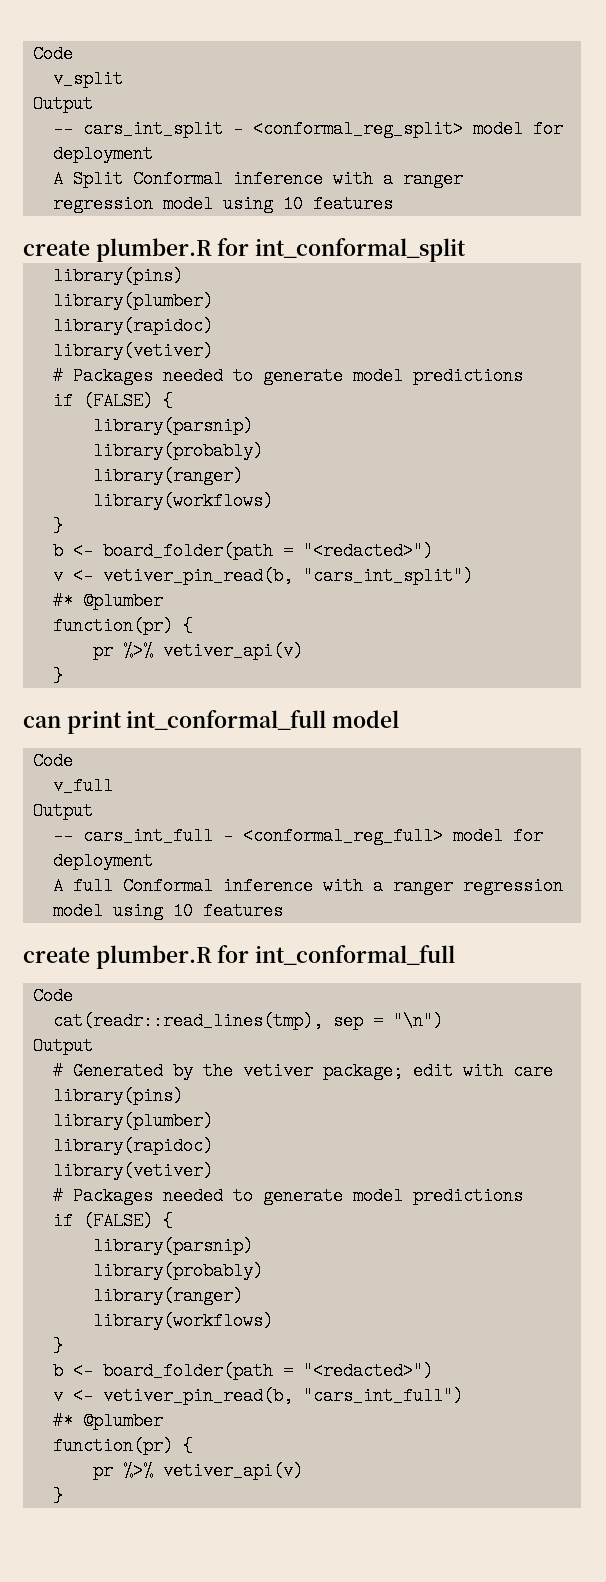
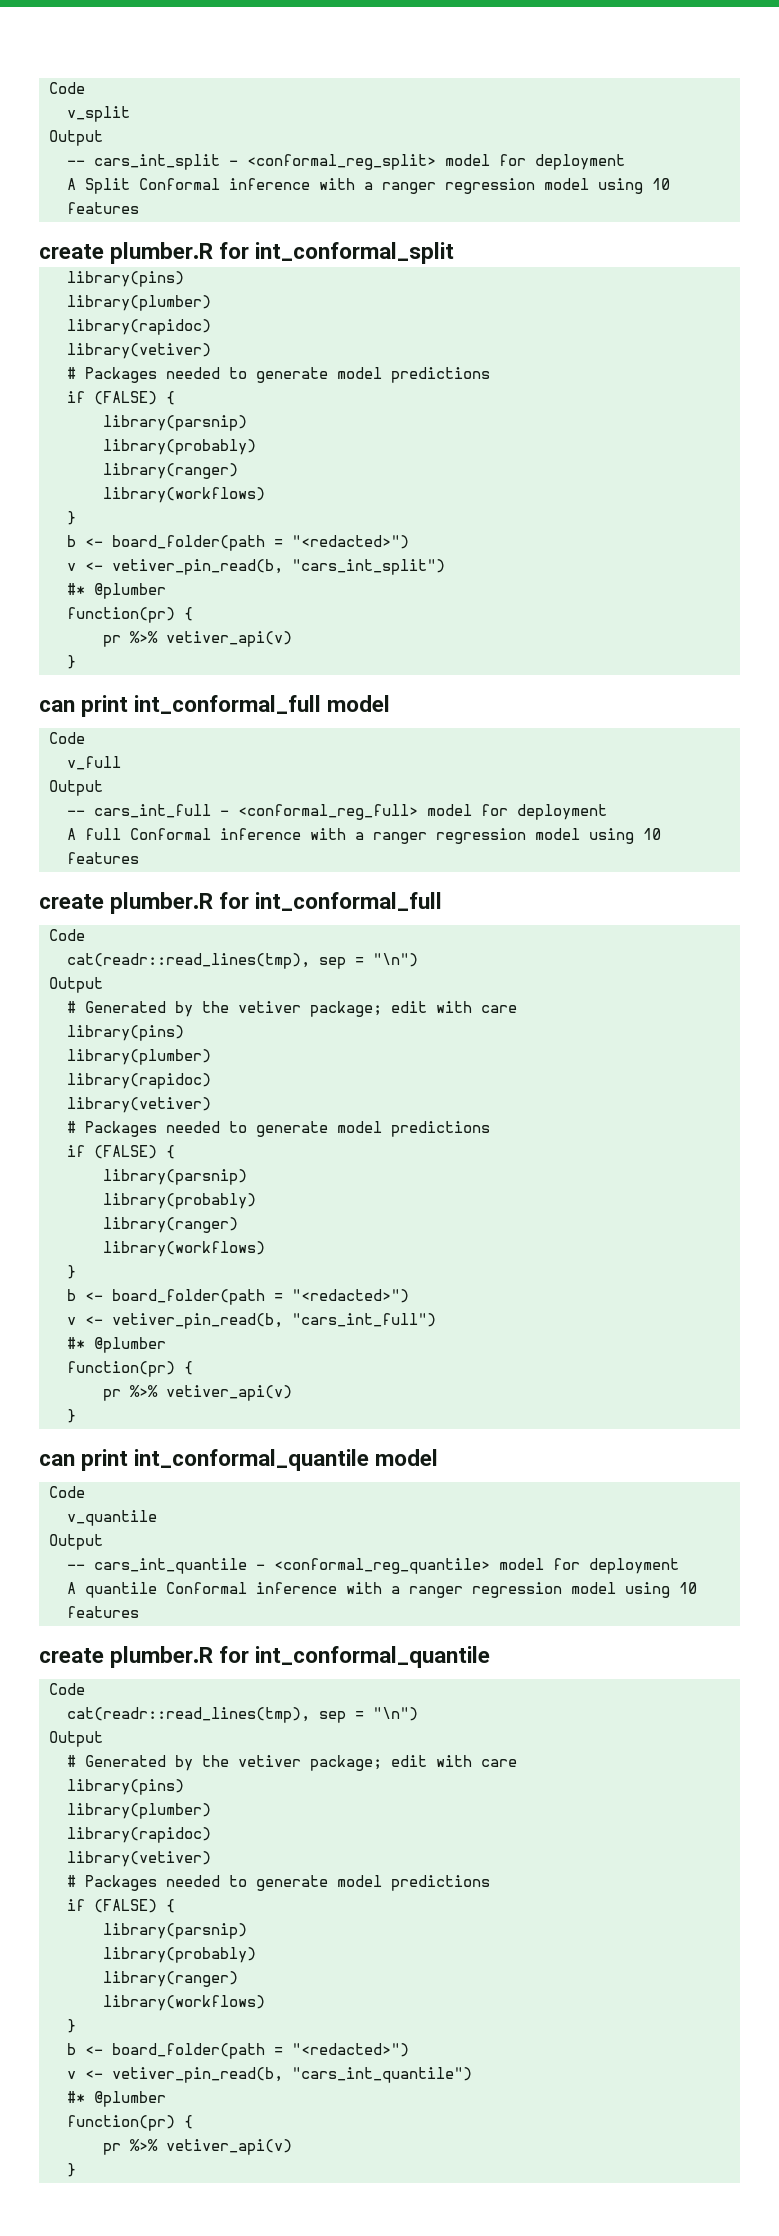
+ can print int_conformal_quantile model
+ Code
+ v_quantile
+ Output
+ -- cars_int_quantile - <conformal_reg_quantile> model for deployment
+ A quantile Conformal inference with a ranger regression model using 10 features
+ create plumber.R for int_conformal_quantile
+ Code
+ cat(readr::read_lines(tmp), sep = "\n")
+ Output
+ # Generated by the vetiver package; edit with care
+ library(pins)
+ library(plumber)
+ library(rapidoc)
+ library(vetiver)
+ # Packages needed to generate model predictions
+ if (FALSE) {
+ library(parsnip)
+ library(probably)
+ library(ranger)
+ library(workflows)
+ }
+ b <- board_folder(path = "<redacted>")
+ v <- vetiver_pin_read(b, "cars_int_quantile")
+ #* @plumber
+ function(pr) {
+ pr %>% vetiver_api(v)
+ }

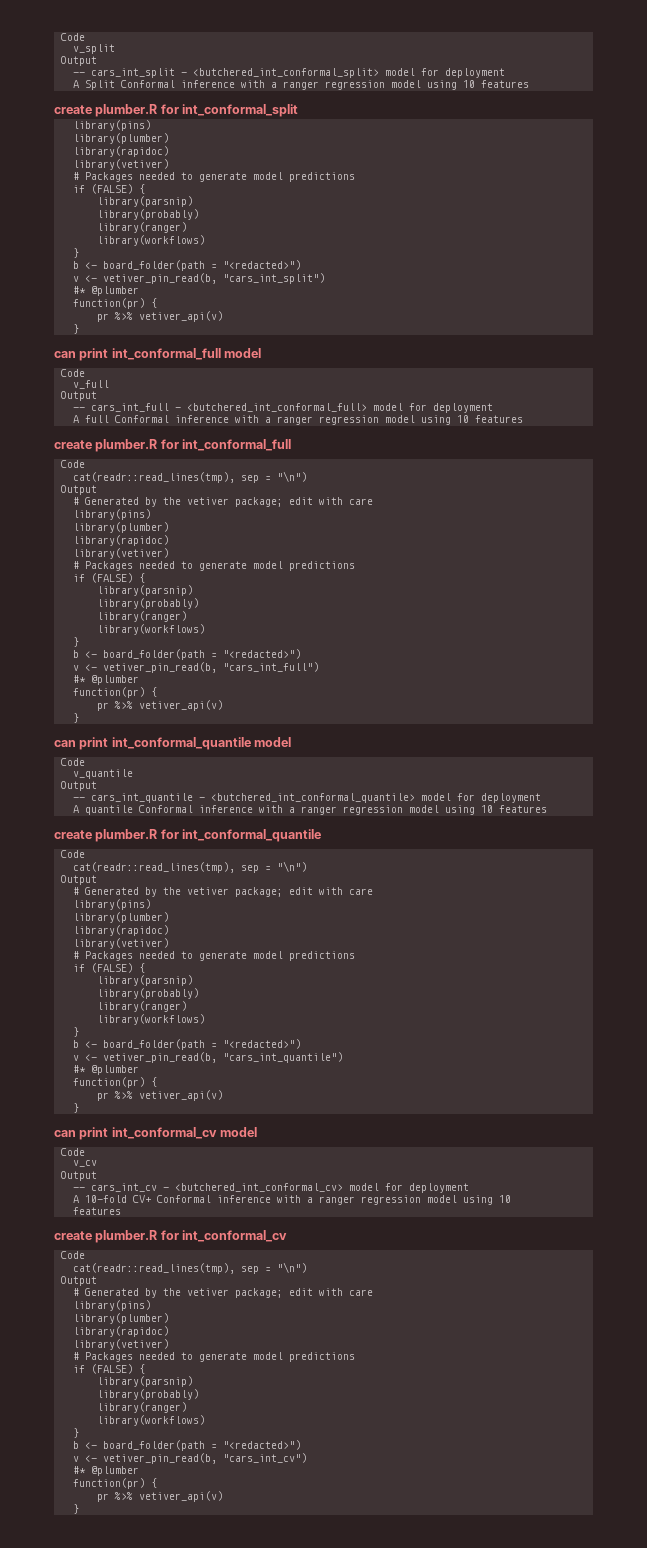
- -- cars_int_split - <conformal_reg_split> model for deployment
+ -- cars_int_split - <butchered_int_conformal_split> model for deployment
- -- cars_int_full - <conformal_reg_full> model for deployment
+ -- cars_int_full - <butchered_int_conformal_full> model for deployment
- -- cars_int_quantile - <conformal_reg_quantile> model for deployment
+ -- cars_int_quantile - <butchered_int_conformal_quantile> model for deployment
+ can print int_conformal_cv model
+ Code
+ v_cv
+ Output
+ -- cars_int_cv - <butchered_int_conformal_cv> model for deployment
+ A 10-fold CV+ Conformal inference with a ranger regression model using 10
+ features
+ create plumber.R for int_conformal_cv
+ Code
+ cat(readr::read_lines(tmp), sep = "\n")
+ Output
+ # Generated by the vetiver package; edit with care
+ library(pins)
+ library(plumber)
+ library(rapidoc)
+ library(vetiver)
+ # Packages needed to generate model predictions
+ if (FALSE) {
+ library(parsnip)
+ library(probably)
+ library(ranger)
+ library(workflows)
+ }
+ b <- board_folder(path = "<redacted>")
+ v <- vetiver_pin_read(b, "cars_int_cv")
+ #* @plumber
+ function(pr) {
+ pr %>% vetiver_api(v)
+ }

